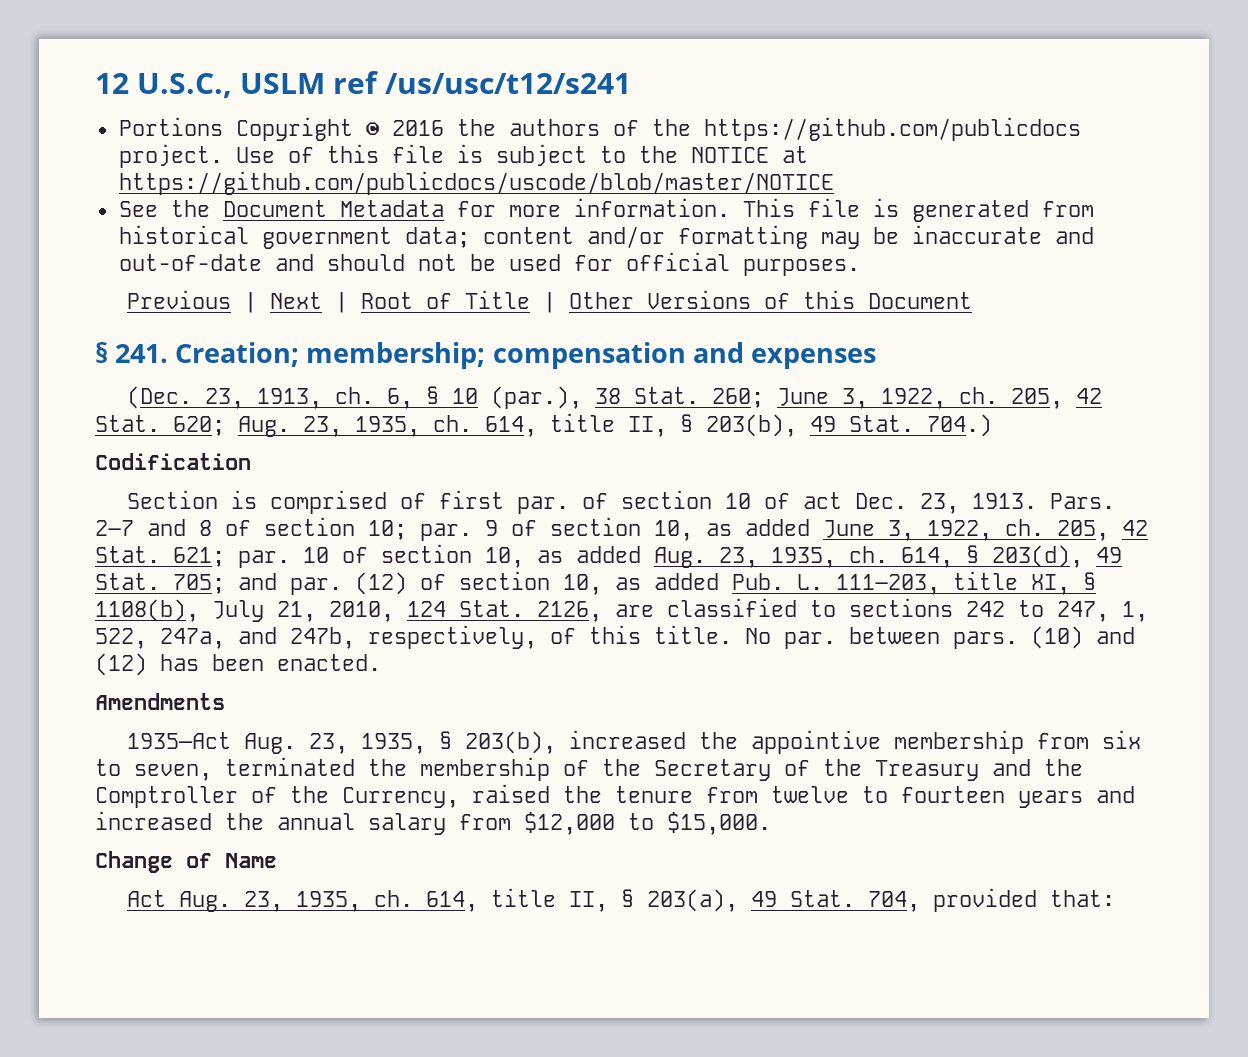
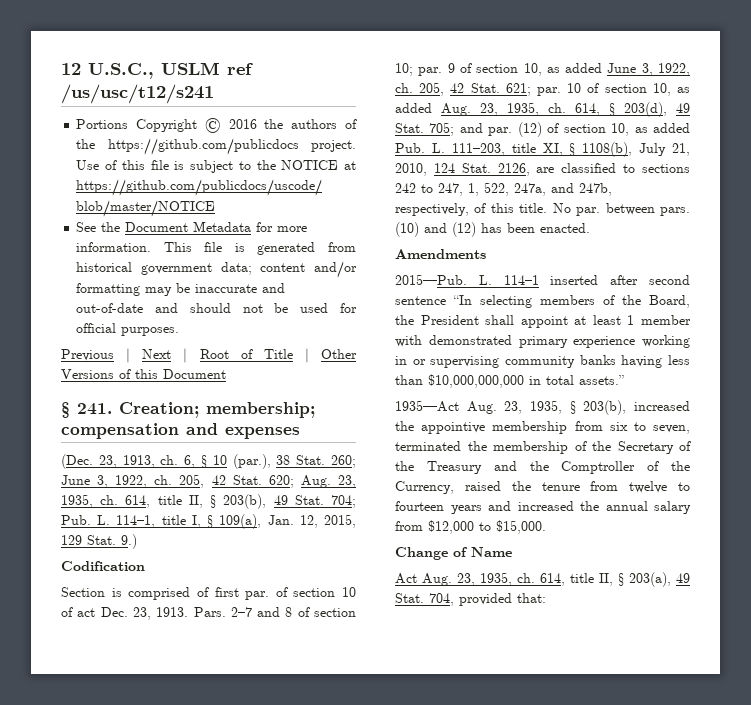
- 704.)
+ 704; Pub. L. 114–1, title I, § 109(a), Jan. 12, 2015, 129 Stat. 9.)
+ 2015—Pub. L. 114–1 inserted after second sentence “In selecting members of the Board, the President shall appoint at least 1 member with demonstrated primary experience working in or supervising community banks having less than $10,000,000,000 in total assets.”

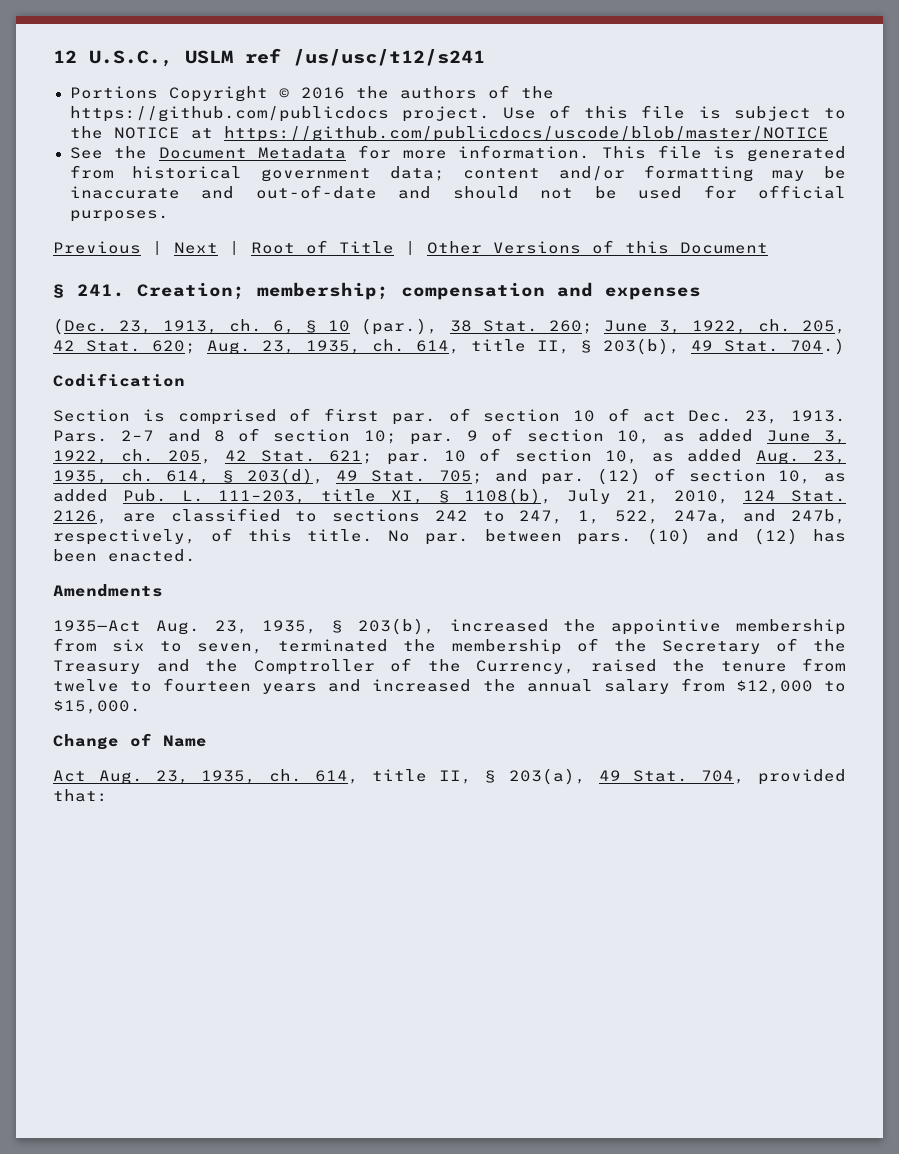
- 704; Pub. L. 114–1, title I, § 109(a), Jan. 12, 2015, 129 Stat. 9.)
+ 704.)
- 2015—Pub. L. 114–1 inserted after second sentence “In selecting members of the Board, the President shall appoint at least 1 member with demonstrated primary experience working in or supervising community banks having less than $10,000,000,000 in total assets.”

